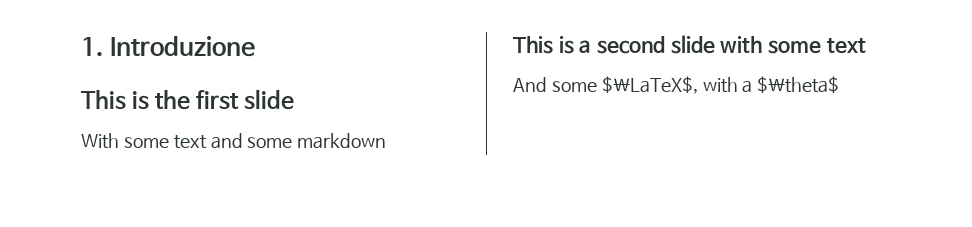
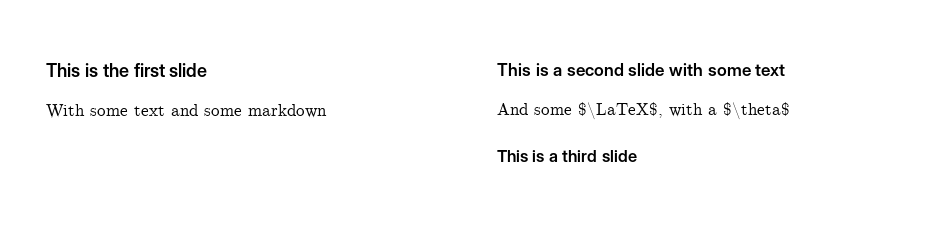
- 1. Introduzione
+ This is a third slide

